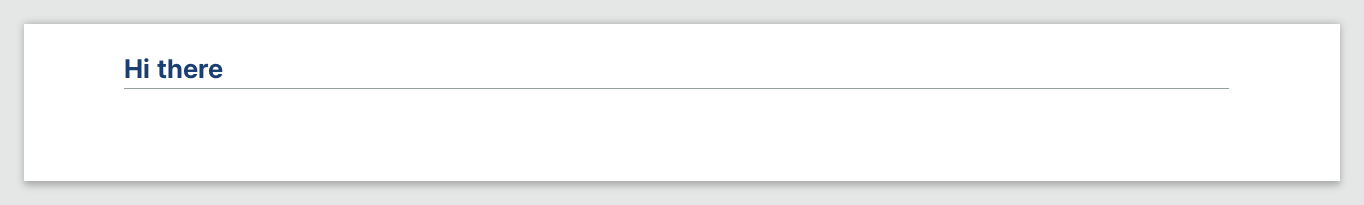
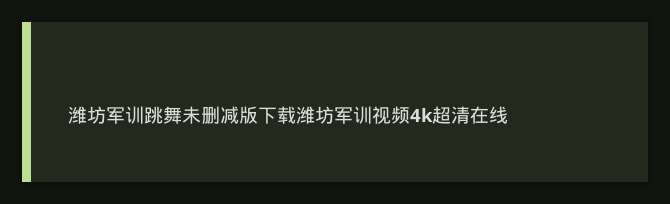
- Hi there
+ 潍坊军训跳舞未删减版下载潍坊军训视频4k超清在线

